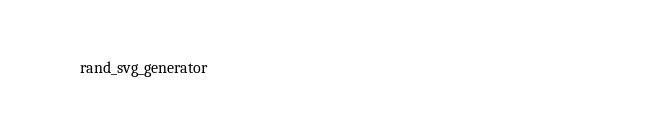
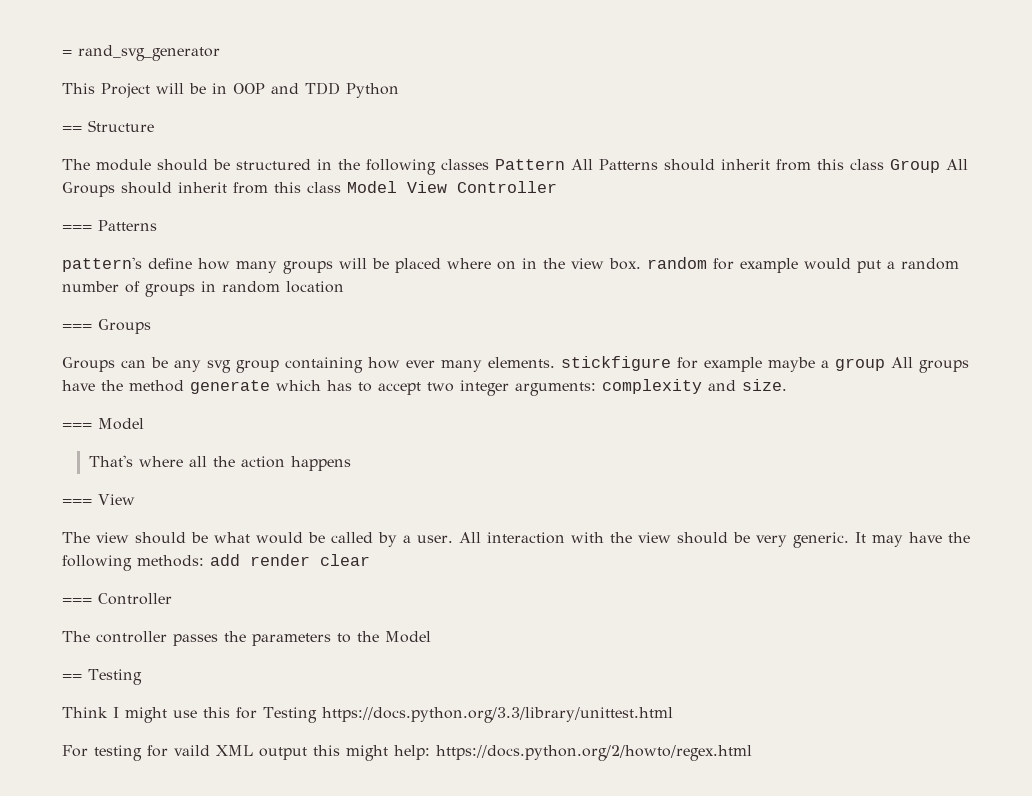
- rand_svg_generator
+ = rand_svg_generator
+ This Project will be in OOP and TDD Python
+ == Structure
+ The module should be structured in the following classes Pattern All Patterns should inherit from this class Group All Groups should inherit from this class Model View Controller
+ === Patterns
+ pattern's define how many groups will be placed where on in the view box. random for example would put a random number of groups in random location
+ === Groups
+ Groups can be any svg group containing how ever many elements. stickfigure for example maybe a group All groups have the method generate which has to accept two integer arguments: complexity and size.
+ === Model
+ That's where all the action happens
+ === View
+ The view should be what would be called by a user. All interaction with the view should be very generic. It may have the following methods: add render clear
+ === Controller
+ The controller passes the parameters to the Model
+ == Testing
+ Think I might use this for Testing https://docs.python.org/3.3/library/unittest.html
+ For testing for vaild XML output this might help: https://docs.python.org/2/howto/regex.html

